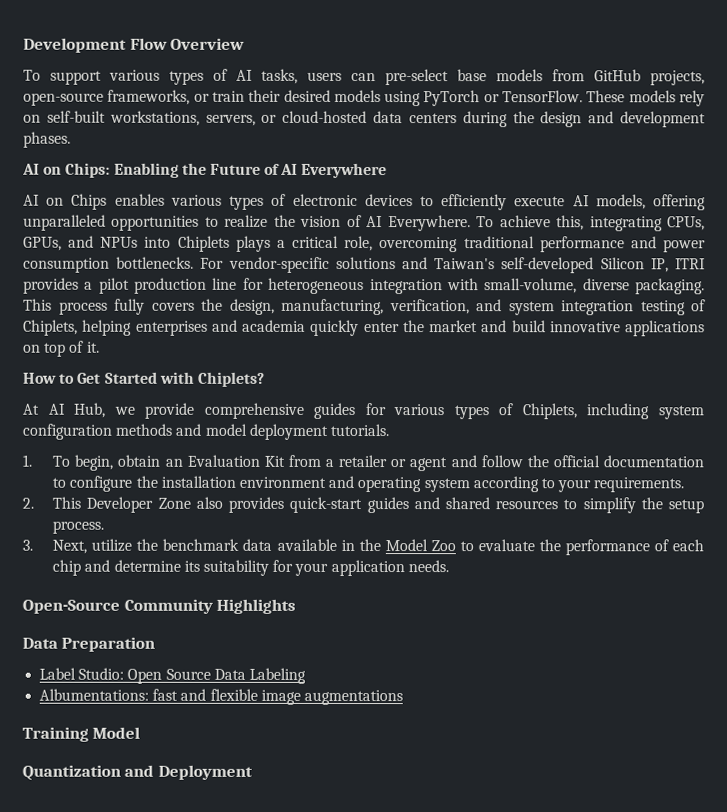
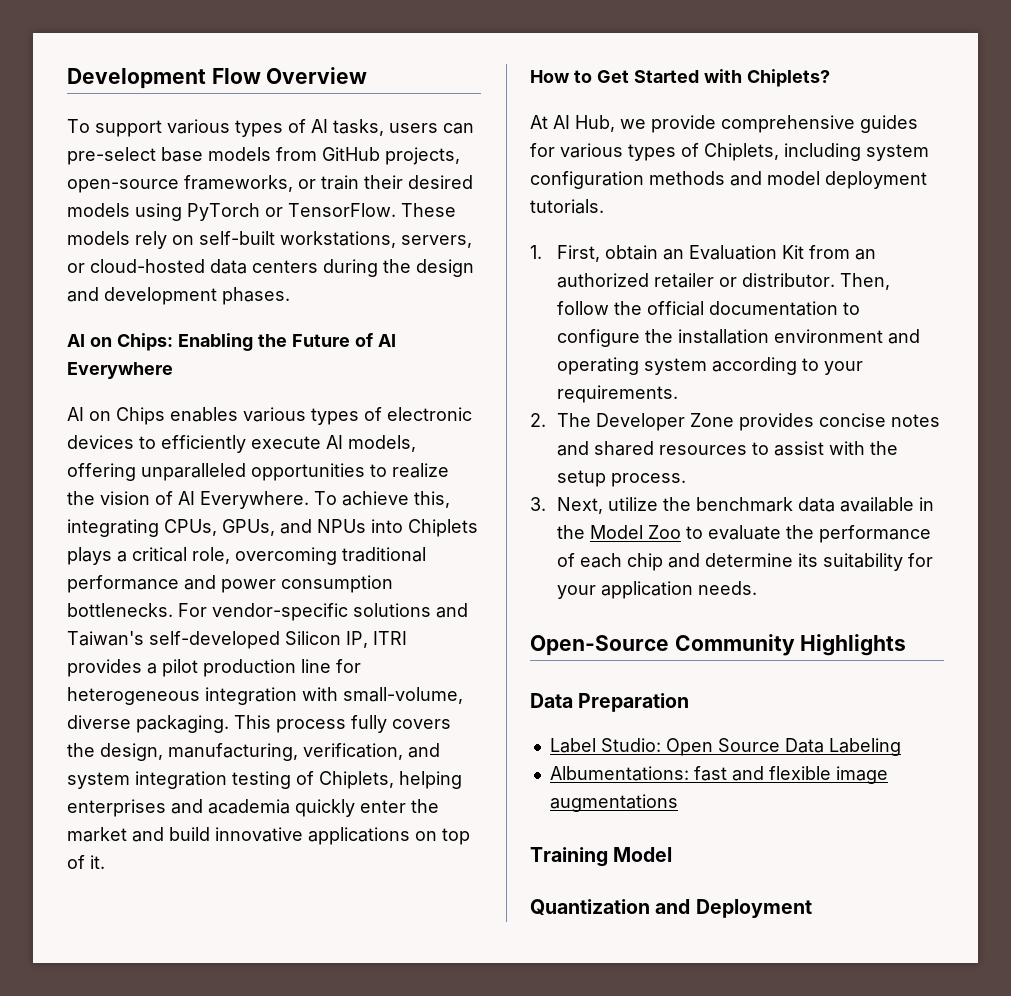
- 1. To begin, obtain an Evaluation Kit from a retailer or agent and follow the official documentation to configure the installation environment and operating system according to your requirements.
+ 1. First, obtain an Evaluation Kit from an authorized retailer or distributor. Then, follow the official documentation to configure the installation environment and operating system according to your requirements.
- 2. This Developer Zone also provides quick-start guides and shared resources to simplify the setup process.
+ 2. The Developer Zone provides concise notes and shared resources to assist with the setup process.

